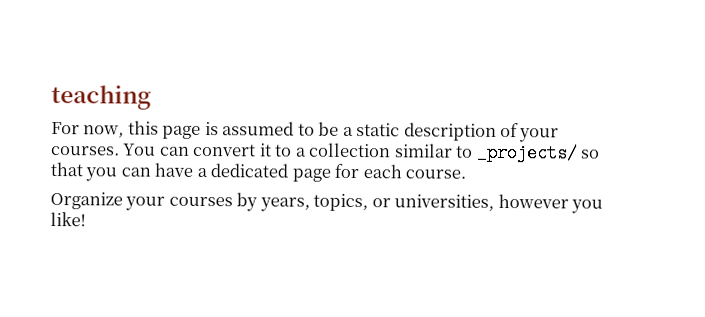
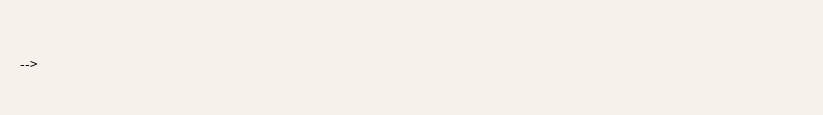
- teaching
- For now, this page is assumed to be a static description of your courses. You can convert it to a collection similar to _projects/ so that you can have a dedicated page for each course.
- Organize your courses by years, topics, or universities, however you like!
+ -->

